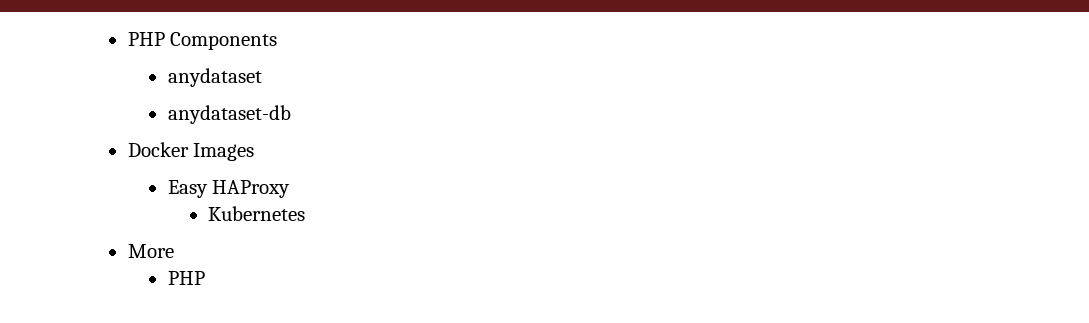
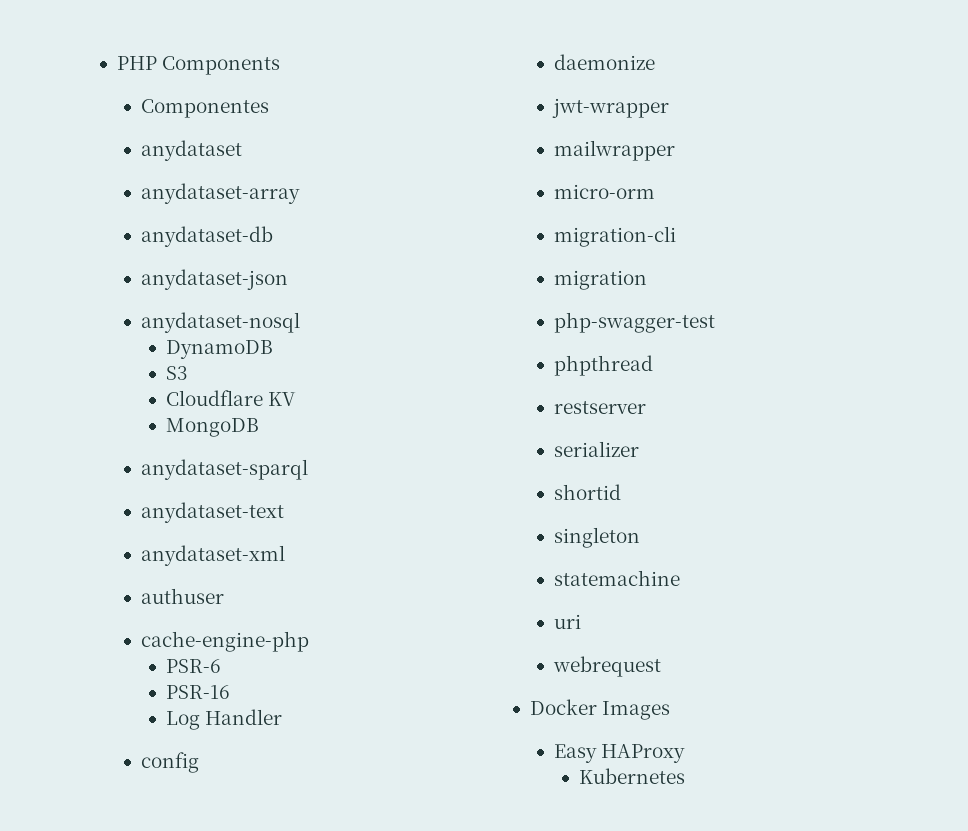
+ Componentes
+ anydataset-array
+ anydataset-json
+ anydataset-nosql
+ DynamoDB
+ S3
+ Cloudflare KV
+ MongoDB
+ anydataset-sparql
+ anydataset-text
+ anydataset-xml
+ authuser
+ cache-engine-php
+ PSR-6
+ PSR-16
+ Log Handler
+ config
+ daemonize
+ jwt-wrapper
+ mailwrapper
+ micro-orm
+ migration-cli
+ migration
+ php-swagger-test
+ phpthread
+ restserver
+ serializer
+ shortid
+ singleton
+ statemachine
+ uri
+ webrequest
- More
- PHP

